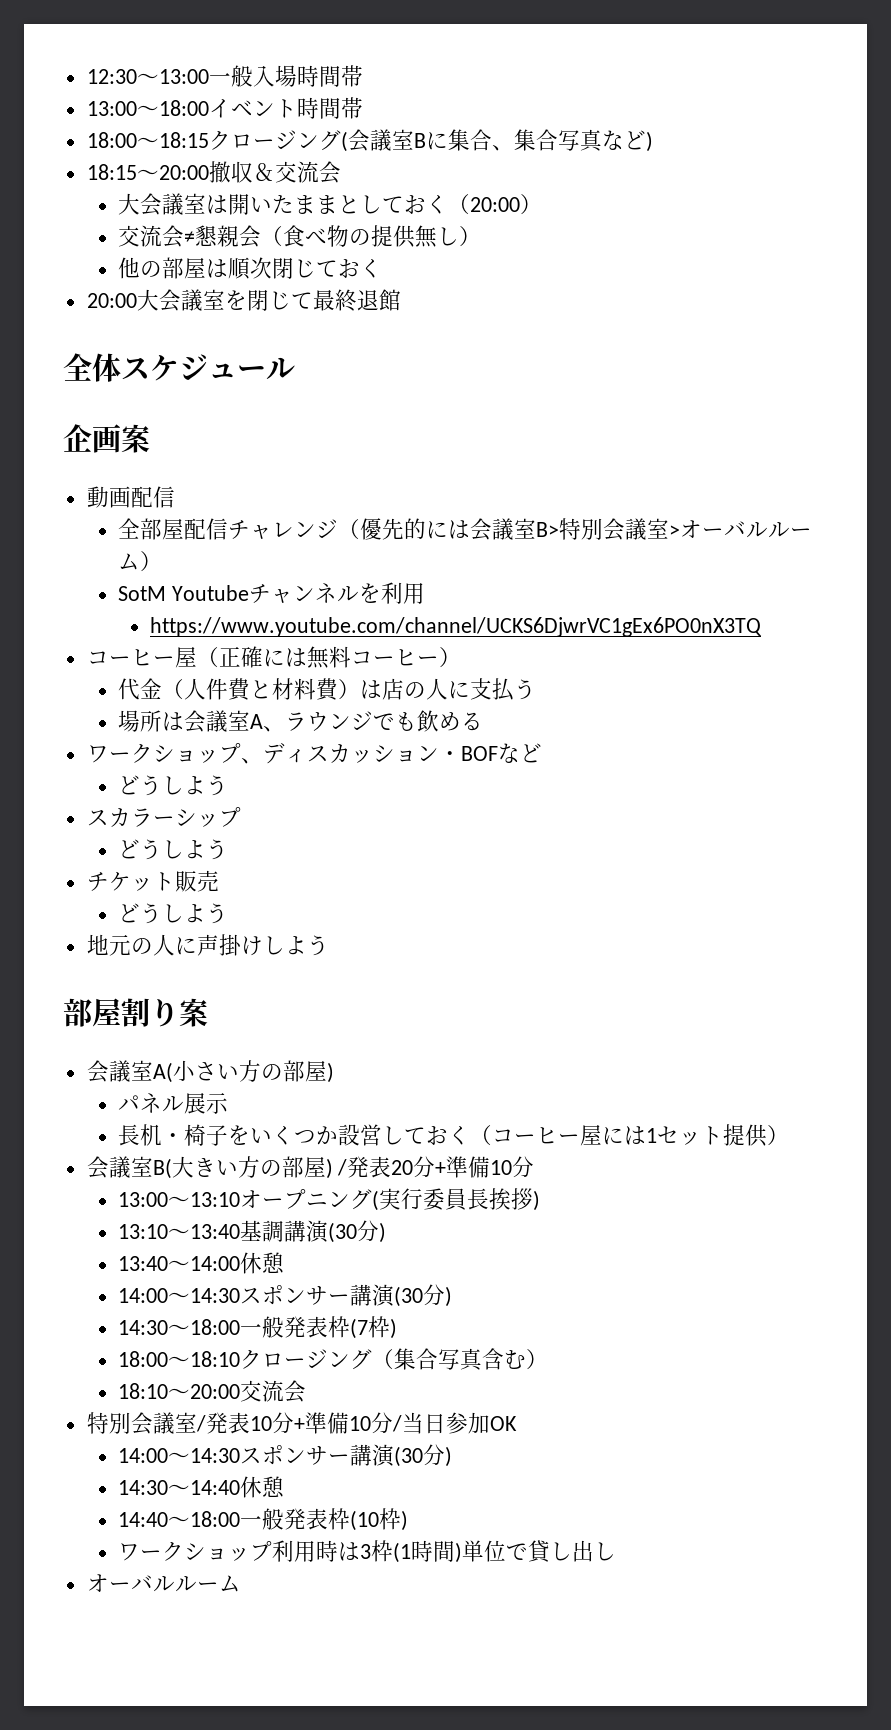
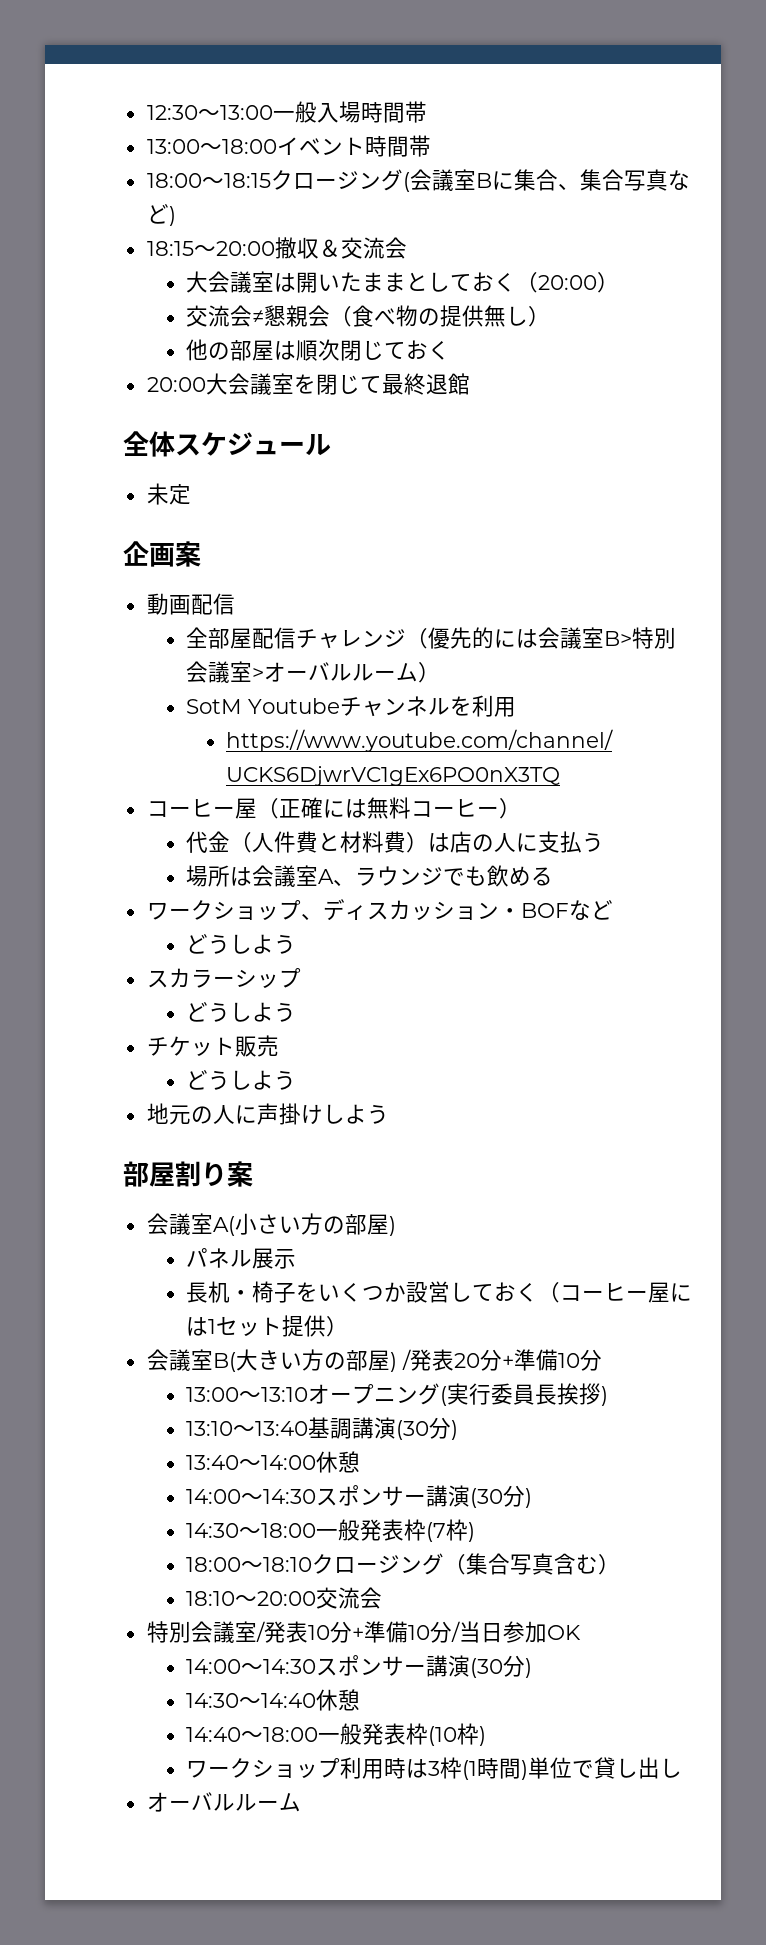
+ 未定

